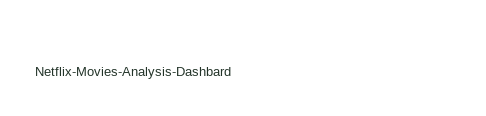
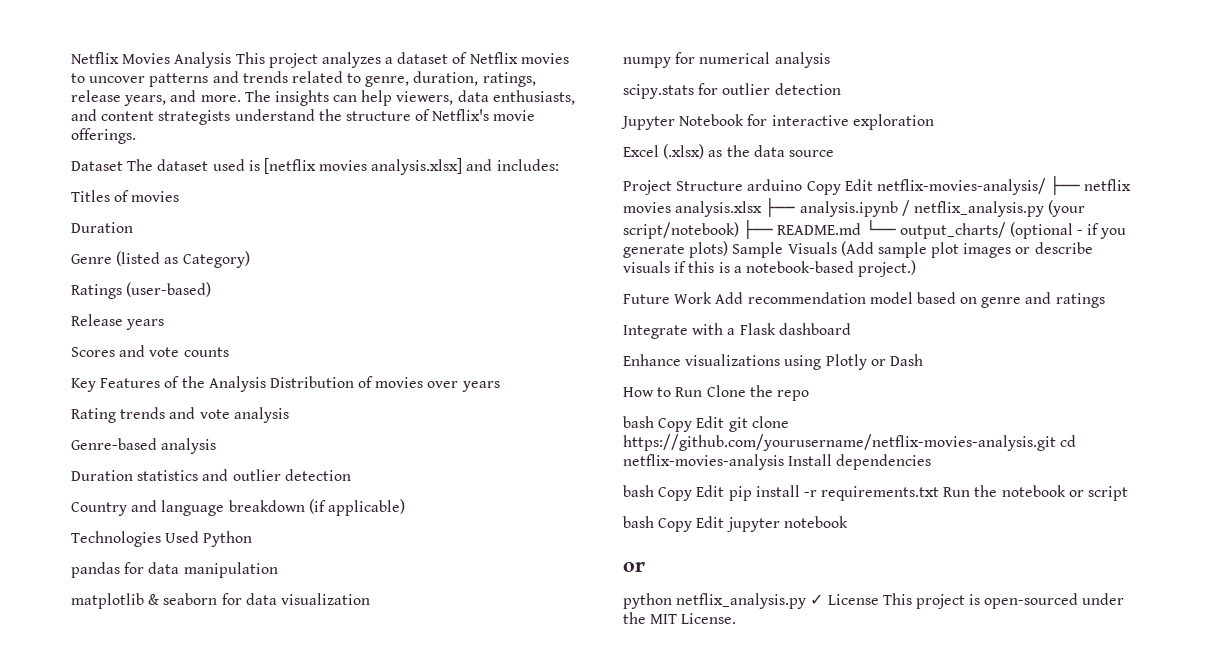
- Netflix-Movies-Analysis-Dashbard
+ Netflix Movies Analysis This project analyzes a dataset of Netflix movies to uncover patterns and trends related to genre, duration, ratings, release years, and more. The insights can help viewers, data enthusiasts, and content strategists understand the structure of Netflix's movie offerings.
+ Dataset The dataset used is [netflix movies analysis.xlsx] and includes:
+ Titles of movies
+ Duration
+ Genre (listed as Category)
+ Ratings (user-based)
+ Release years
+ Scores and vote counts
+ Key Features of the Analysis Distribution of movies over years
+ Rating trends and vote analysis
+ Genre-based analysis
+ Duration statistics and outlier detection
+ Country and language breakdown (if applicable)
+ Technologies Used Python
+ pandas for data manipulation
+ matplotlib & seaborn for data visualization
+ numpy for numerical analysis
+ scipy.stats for outlier detection
+ Jupyter Notebook for interactive exploration
+ Excel (.xlsx) as the data source
+ Project Structure arduino Copy Edit netflix-movies-analysis/ ├── netflix movies analysis.xlsx ├── analysis.ipynb / netflix_analysis.py (your script/notebook) ├── README.md └── output_charts/ (optional - if you generate plots) Sample Visuals (Add sample plot images or describe visuals if this is a notebook-based project.)
+ Future Work Add recommendation model based on genre and ratings
+ Integrate with a Flask dashboard
+ Enhance visualizations using Plotly or Dash
+ How to Run Clone the repo
+ bash Copy Edit git clone https://github.com/yourusername/netflix-movies-analysis.git cd netflix-movies-analysis Install dependencies
+ bash Copy Edit pip install -r requirements.txt Run the notebook or script
+ bash Copy Edit jupyter notebook
+ or
+ python netflix_analysis.py ✓ License This project is open-sourced under the MIT License.

